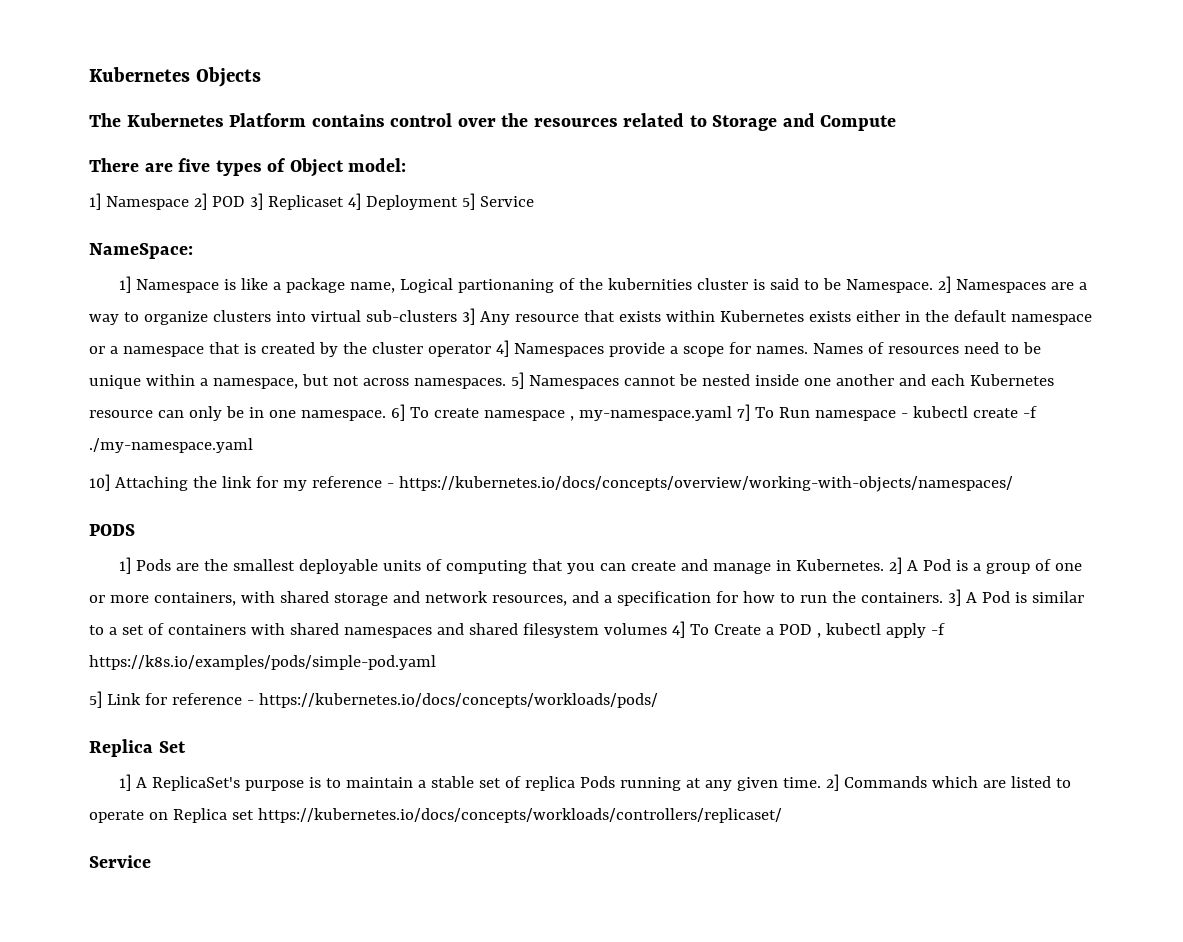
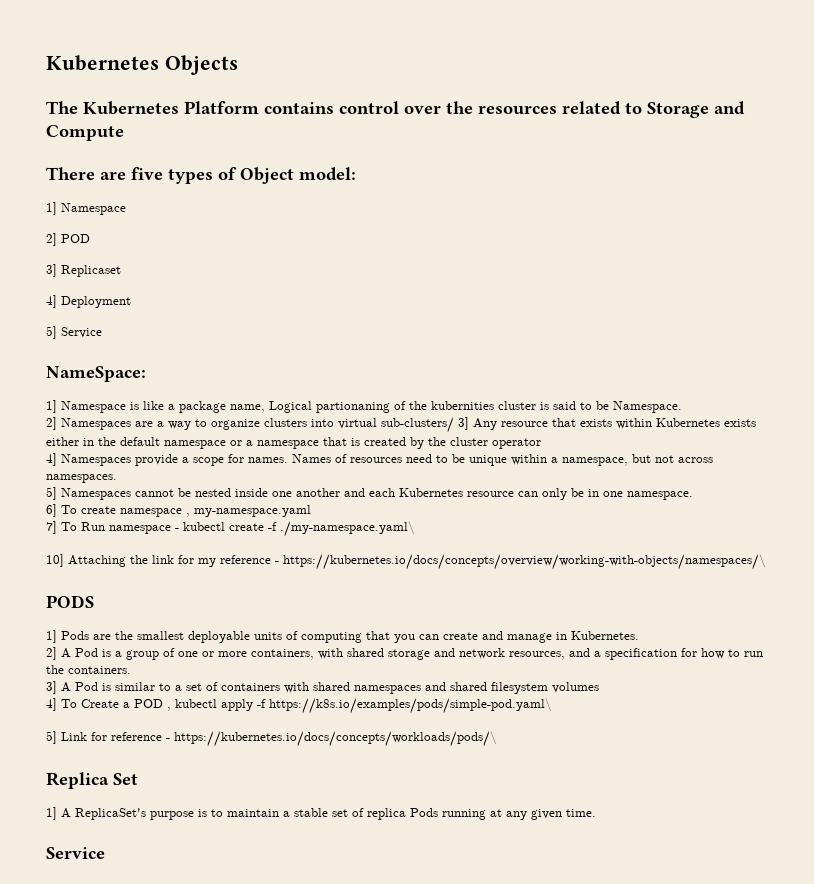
  There are five types of Object model:
- 1] Namespace 2] POD 3] Replicaset 4] Deployment 5] Service
+ 1] Namespace
+ 2] POD
+ 3] Replicaset
+ 4] Deployment
+ 5] Service
- 1] Namespace is like a package name, Logical partionaning of the kubernities cluster is said to be Namespace. 2] Namespaces are a way to organize clusters into virtual sub-clusters 3] Any resource that exists within Kubernetes exists either in the default namespace or a namespace that is created by the cluster operator 4] Namespaces provide a scope for names.
+ 1] Namespace is like a package name, Logical partionaning of the kubernities cluster is said to be Namespace.
+ 2] Namespaces are a way to organize clusters into virtual sub-clusters/ 3] Any resource that exists within Kubernetes exists either in the default namespace or a namespace that is created by the cluster operator
+ 4] Namespaces provide a scope for names.
- Names of resources need to be unique within a namespace, but not across namespaces. 5] Namespaces cannot be nested inside one another and each Kubernetes resource can only be in one namespace. 6] To create namespace , my-namespace.yaml 7] To Run namespace - kubectl create -f ./my-namespace.yaml
+ Names of resources need to be unique within a namespace, but not across namespaces.
+ 5] Namespaces cannot be nested inside one another and each Kubernetes resource can only be in one namespace.
+ 6] To create namespace , my-namespace.yaml
+ 7] To Run namespace - kubectl create -f ./my-namespace.yaml\
- 10] Attaching the link for my reference - https://kubernetes.io/docs/concepts/overview/working-with-objects/namespaces/
+ 10] Attaching the link for my reference - https://kubernetes.io/docs/concepts/overview/working-with-objects/namespaces/\
- 1] Pods are the smallest deployable units of computing that you can create and manage in Kubernetes. 2] A Pod is a group of one or more containers, with shared storage and network resources, and a specification for how to run the containers. 3] A Pod is similar to a set of containers with shared namespaces and shared filesystem volumes 4] To Create a POD , kubectl apply -f https://k8s.io/examples/pods/simple-pod.yaml
+ 1] Pods are the smallest deployable units of computing that you can create and manage in Kubernetes.
+ 2] A Pod is a group of one or more containers, with shared storage and network resources, and a specification for how to run the containers.
+ 3] A Pod is similar to a set of containers with shared namespaces and shared filesystem volumes
+ 4] To Create a POD , kubectl apply -f https://k8s.io/examples/pods/simple-pod.yaml\
- 5] Link for reference - https://kubernetes.io/docs/concepts/workloads/pods/
+ 5] Link for reference - https://kubernetes.io/docs/concepts/workloads/pods/\
- 2] Commands which are listed to operate on Replica set https://kubernetes.io/docs/concepts/workloads/controllers/replicaset/

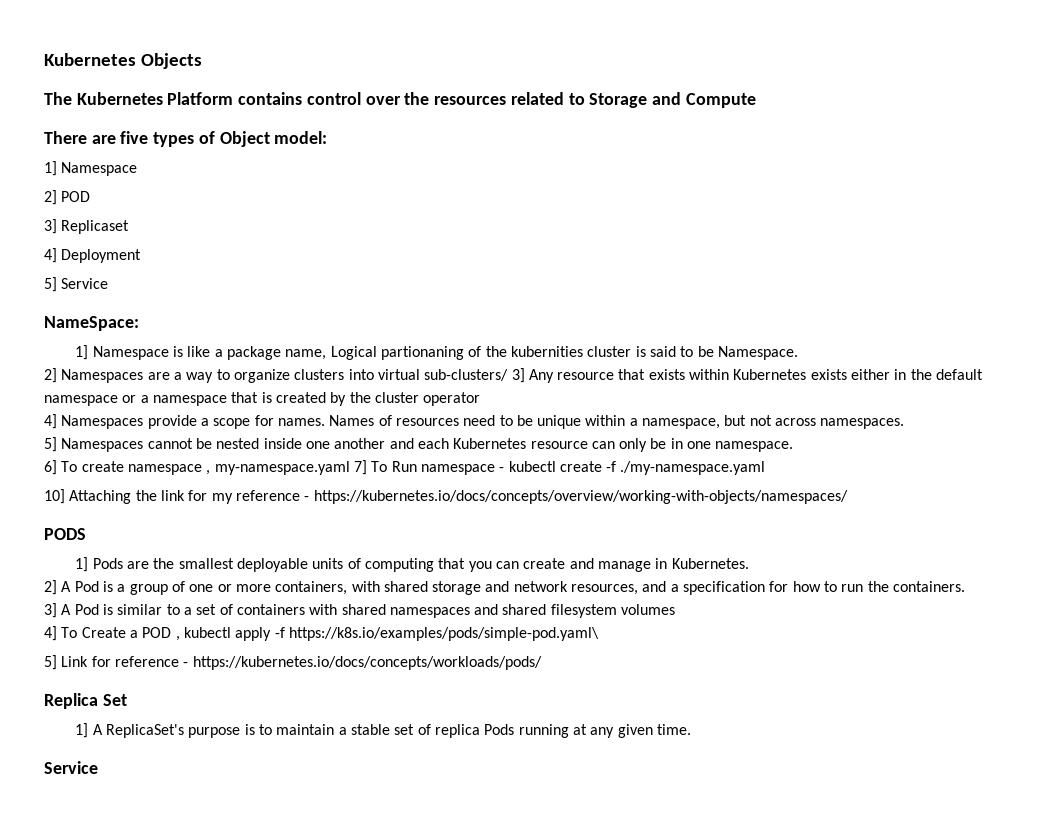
- 6] To create namespace , my-namespace.yaml
- 7] To Run namespace - kubectl create -f ./my-namespace.yaml\
+ 6] To create namespace , my-namespace.yaml 7] To Run namespace - kubectl create -f ./my-namespace.yaml
- 10] Attaching the link for my reference - https://kubernetes.io/docs/concepts/overview/working-with-objects/namespaces/\
+ 10] Attaching the link for my reference - https://kubernetes.io/docs/concepts/overview/working-with-objects/namespaces/
- 5] Link for reference - https://kubernetes.io/docs/concepts/workloads/pods/\
+ 5] Link for reference - https://kubernetes.io/docs/concepts/workloads/pods/

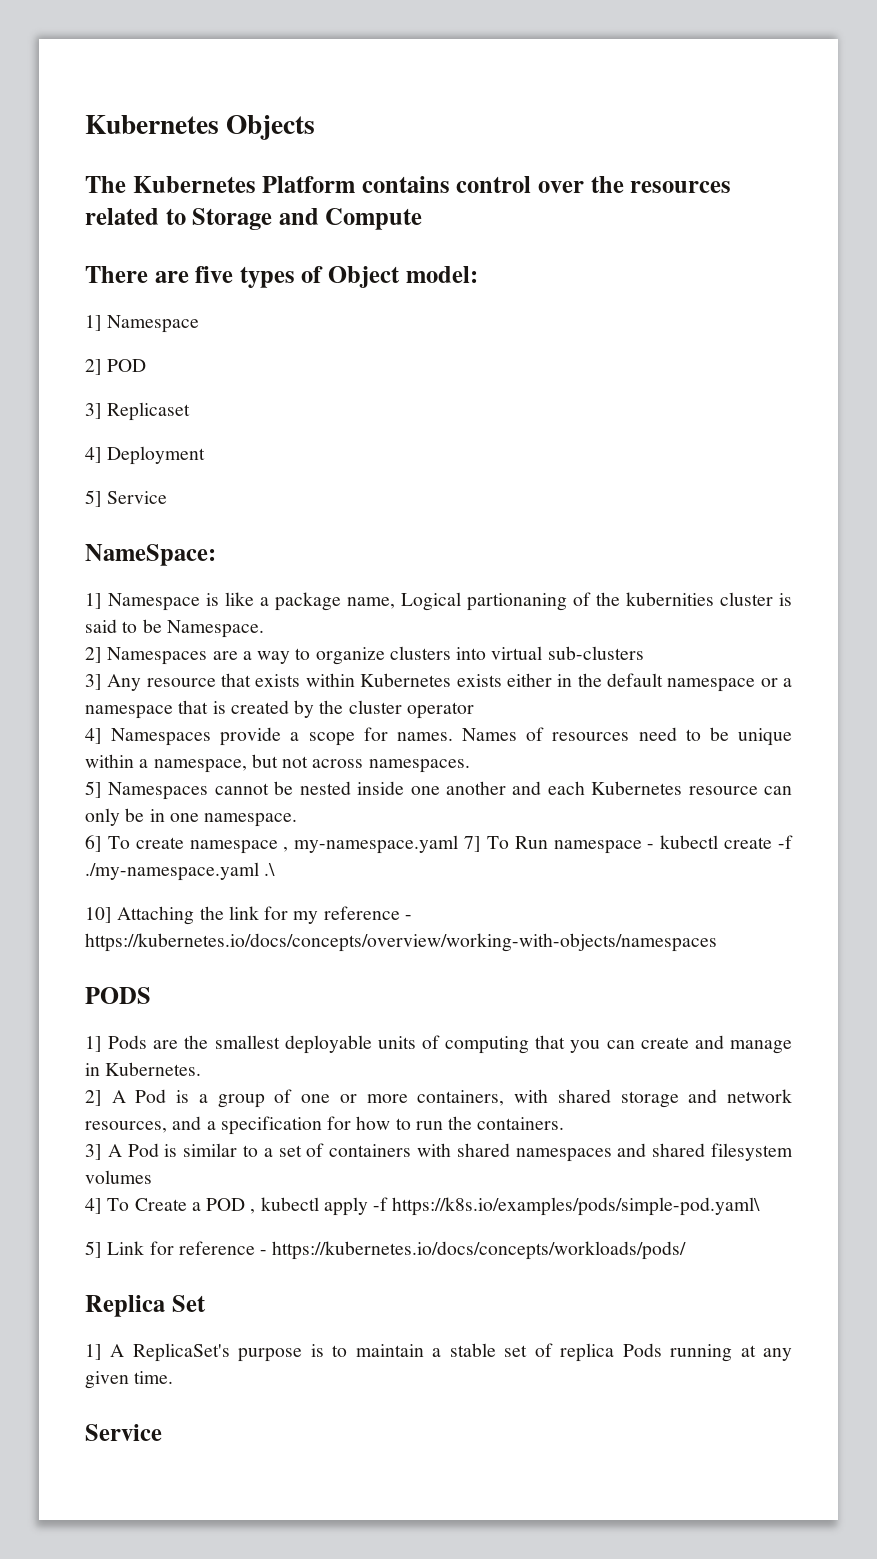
- 2] Namespaces are a way to organize clusters into virtual sub-clusters/ 3] Any resource that exists within Kubernetes exists either in the default namespace or a namespace that is created by the cluster operator
+ 2] Namespaces are a way to organize clusters into virtual sub-clusters
+ 3] Any resource that exists within Kubernetes exists either in the default namespace or a namespace that is created by the cluster operator
- 6] To create namespace , my-namespace.yaml 7] To Run namespace - kubectl create -f ./my-namespace.yaml
+ 6] To create namespace , my-namespace.yaml 7] To Run namespace - kubectl create -f ./my-namespace.yaml .\
- 10] Attaching the link for my reference - https://kubernetes.io/docs/concepts/overview/working-with-objects/namespaces/
+ 10] Attaching the link for my reference - https://kubernetes.io/docs/concepts/overview/working-with-objects/namespaces

